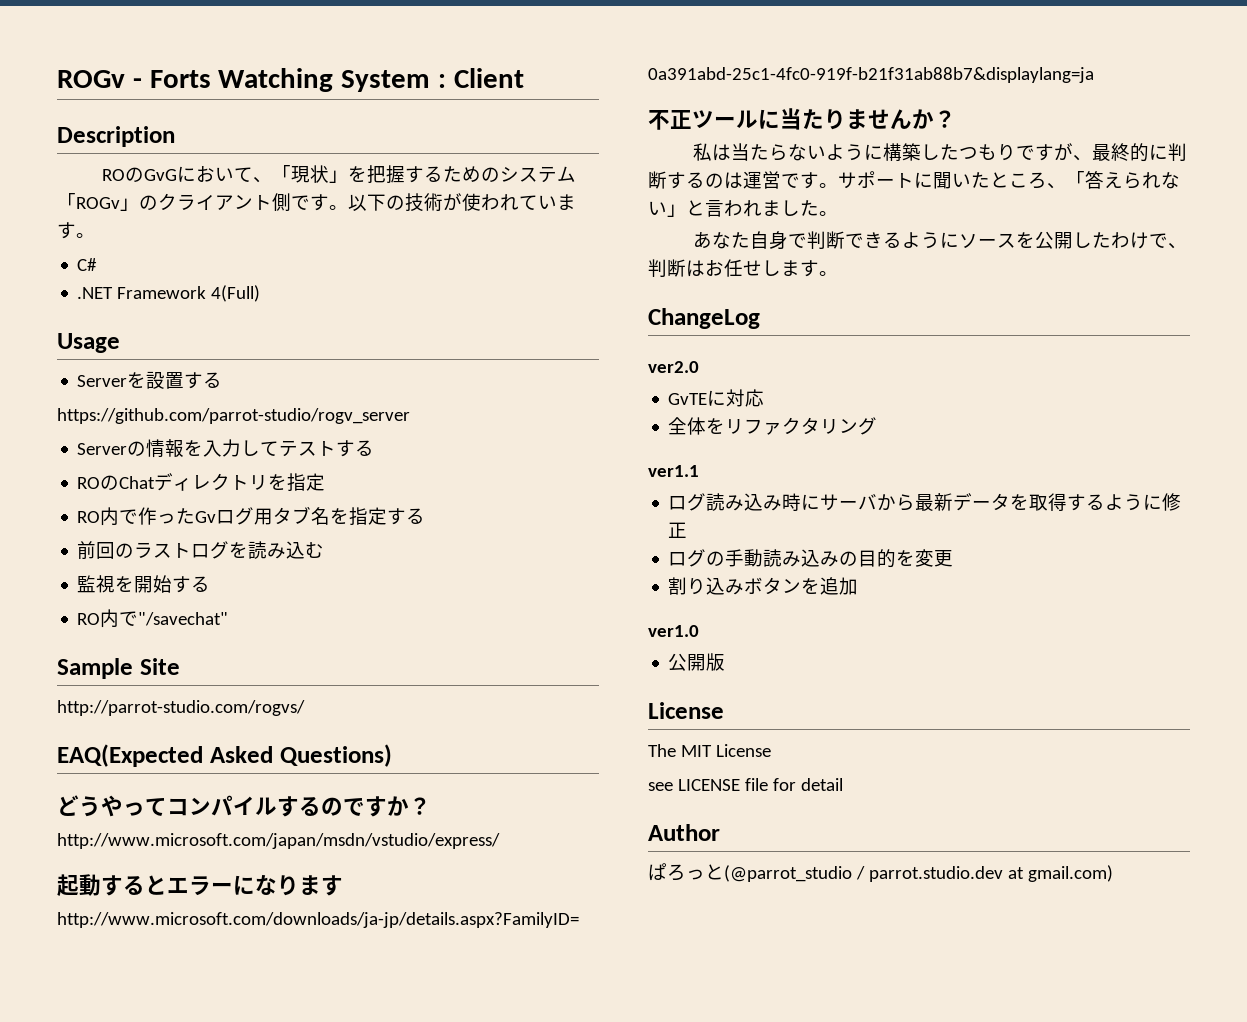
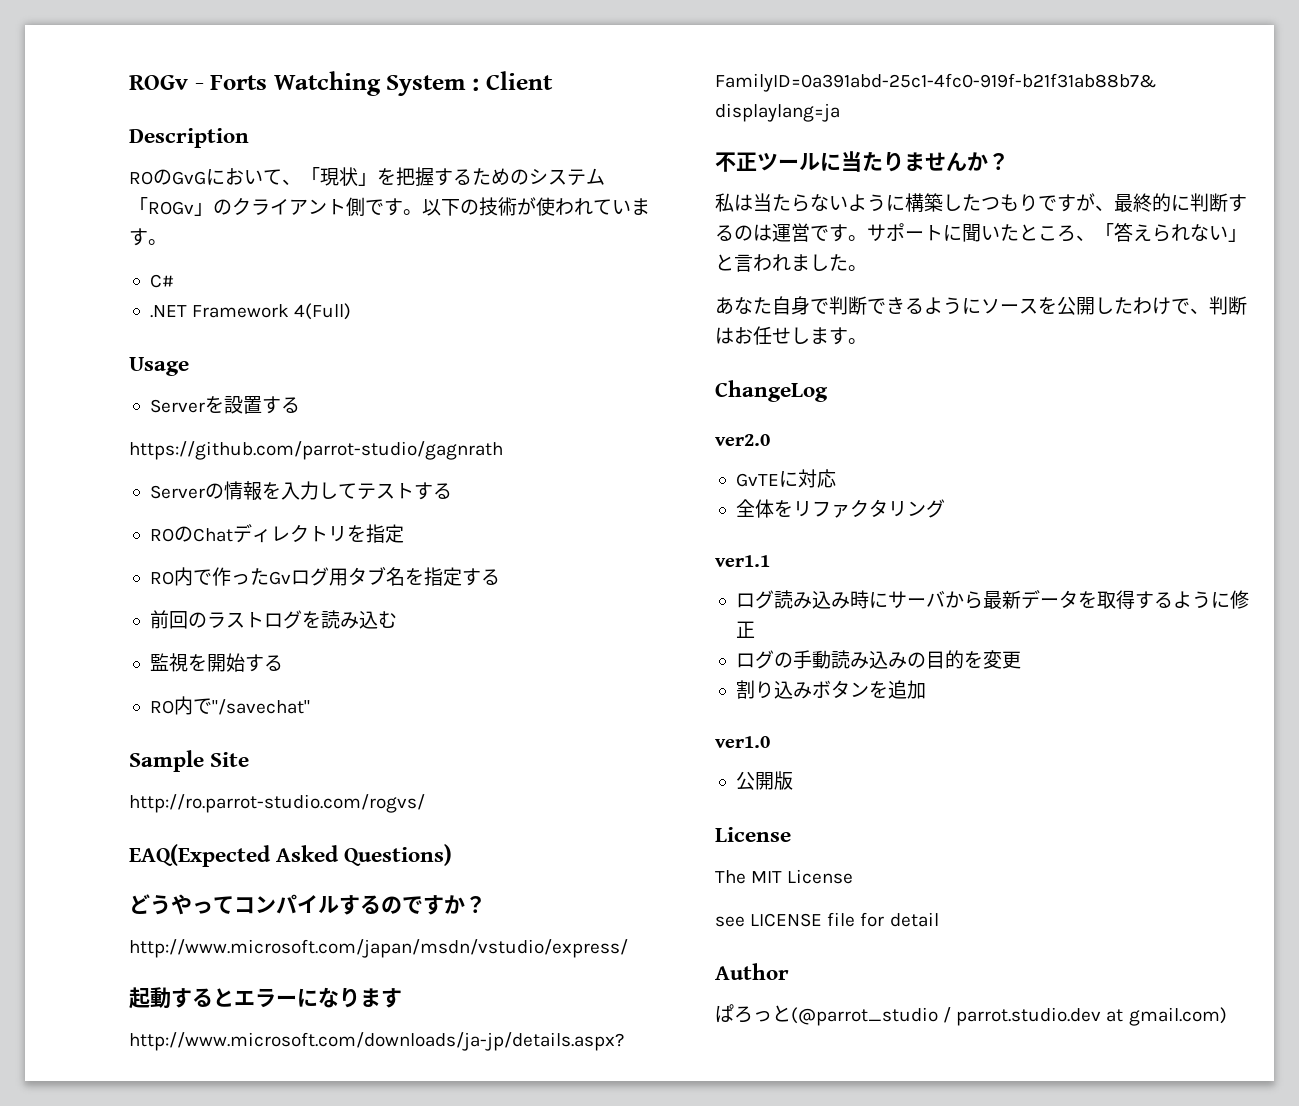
- https://github.com/parrot-studio/rogv_server
+ https://github.com/parrot-studio/gagnrath
- http://parrot-studio.com/rogvs/
+ http://ro.parrot-studio.com/rogvs/

